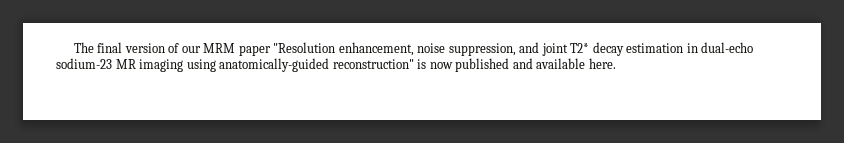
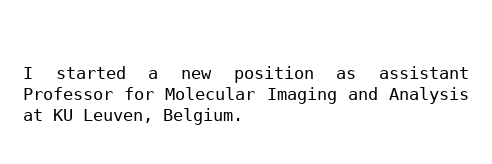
- The final version of our MRM paper "Resolution enhancement, noise suppression, and joint T2* decay estimation in dual-echo sodium-23 MR imaging using anatomically-guided reconstruction" is now published and available here.
+ I started a new position as assistant Professor for Molecular Imaging and Analysis at KU Leuven, Belgium.

